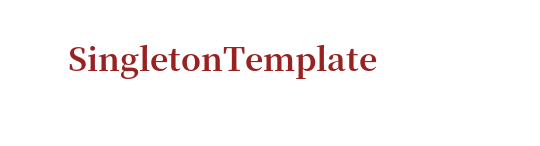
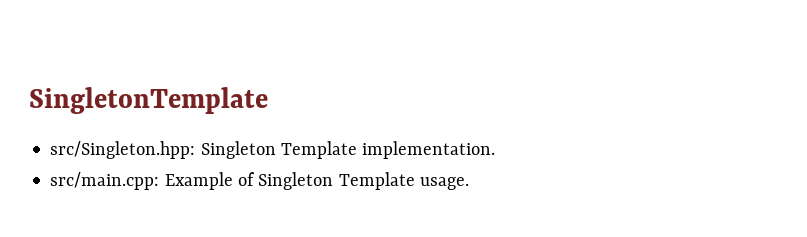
+ src/Singleton.hpp: Singleton Template implementation.
+ src/main.cpp: Example of Singleton Template usage.

